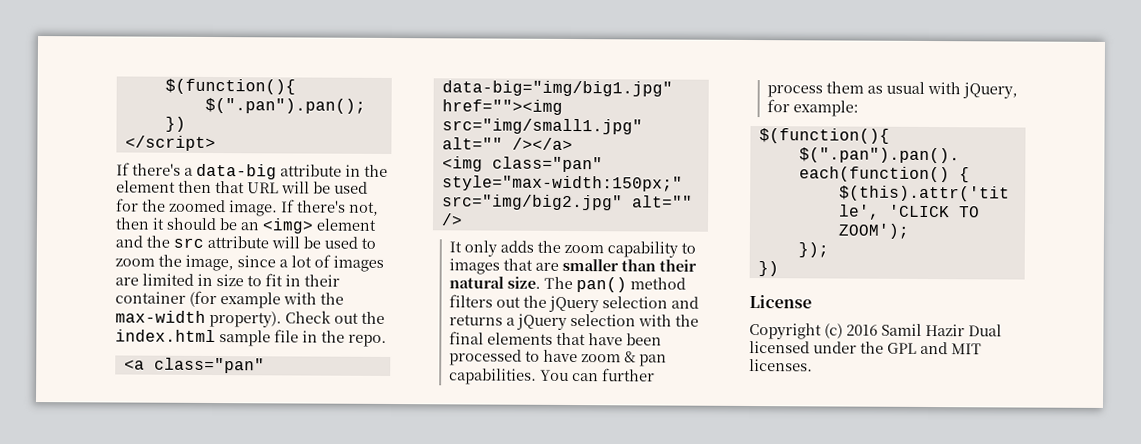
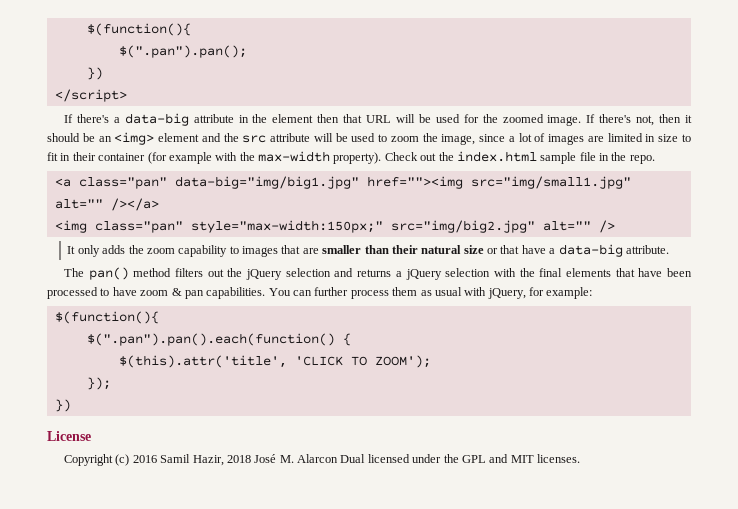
- It only adds the zoom capability to images that are smaller than their natural size. The pan() method filters out the jQuery selection and returns a jQuery selection with the final elements that have been processed to have zoom & pan capabilities.
+ It only adds the zoom capability to images that are smaller than their natural size or that have a data-big attribute.
+ The pan() method filters out the jQuery selection and returns a jQuery selection with the final elements that have been processed to have zoom & pan capabilities.
- Copyright (c) 2016 Samil Hazir Dual licensed under the GPL and MIT licenses.
+ Copyright (c) 2016 Samil Hazir, 2018 José M. Alarcon Dual licensed under the GPL and MIT licenses.

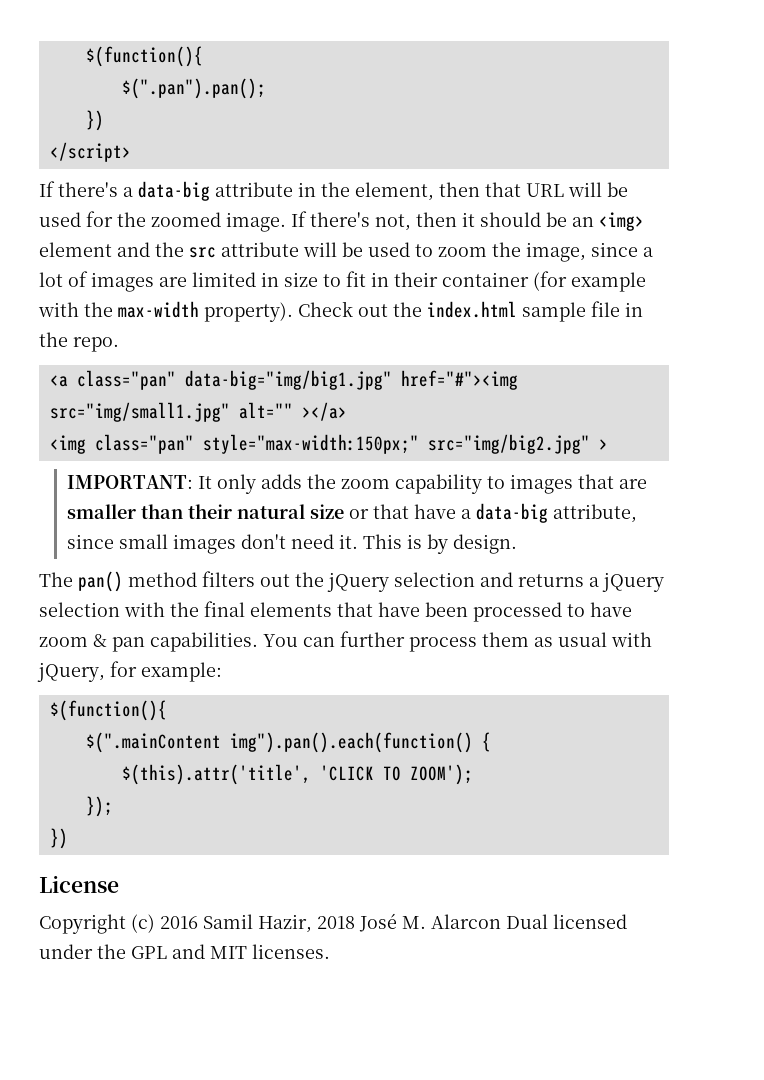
- If there's a data-big attribute in the element then that URL will be used for the zoomed image.
+ If there's a data-big attribute in the element, then that URL will be used for the zoomed image.
- <a class="pan" data-big="img/big1.jpg" href=""><img src="img/small1.jpg" alt="" /></a>
+ <a class="pan" data-big="img/big1.jpg" href="#"><img src="img/small1.jpg" alt="" ></a>
- <img class="pan" style="max-width:150px;" src="img/big2.jpg" alt="" />
- It only adds the zoom capability to images that are smaller than their natural size or that have a data-big attribute.
+ <img class="pan" style="max-width:150px;" src="img/big2.jpg" >
+ IMPORTANT: It only adds the zoom capability to images that are smaller than their natural size or that have a data-big attribute, since small images don't need it. This is by design.
- $(".pan").pan().each(function() {
+ $(".mainContent img").pan().each(function() {

